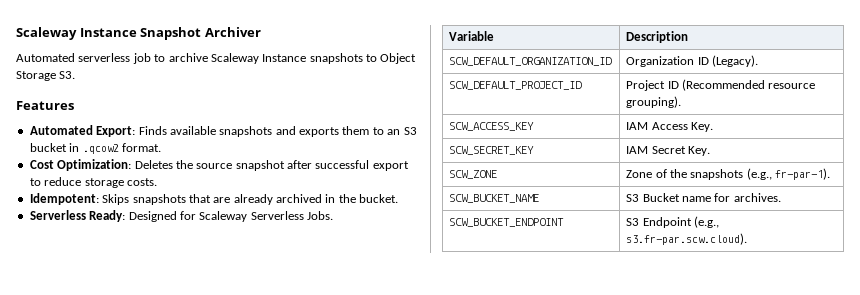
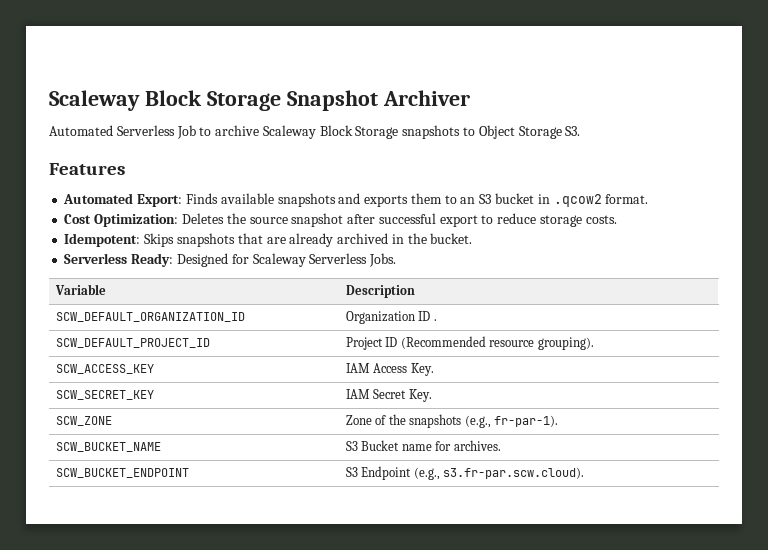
- Scaleway Instance Snapshot Archiver
+ Scaleway Block Storage Snapshot Archiver
- Automated serverless job to archive Scaleway Instance snapshots to Object Storage S3.
+ Automated Serverless Job to archive Scaleway Block Storage snapshots to Object Storage S3.
- SCW_DEFAULT_ORGANIZATION_ID | Organization ID (Legacy).
+ SCW_DEFAULT_ORGANIZATION_ID | Organization ID .

